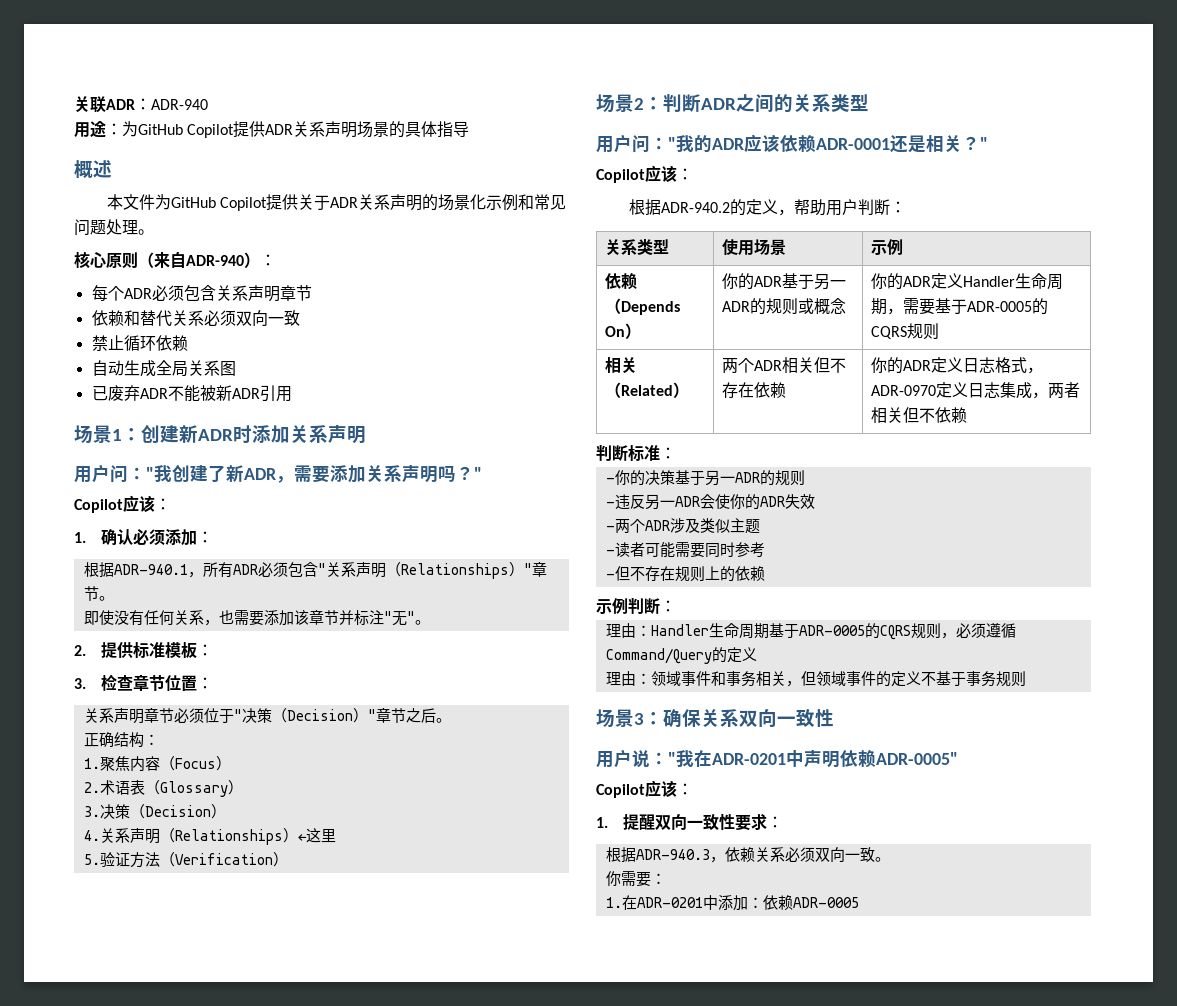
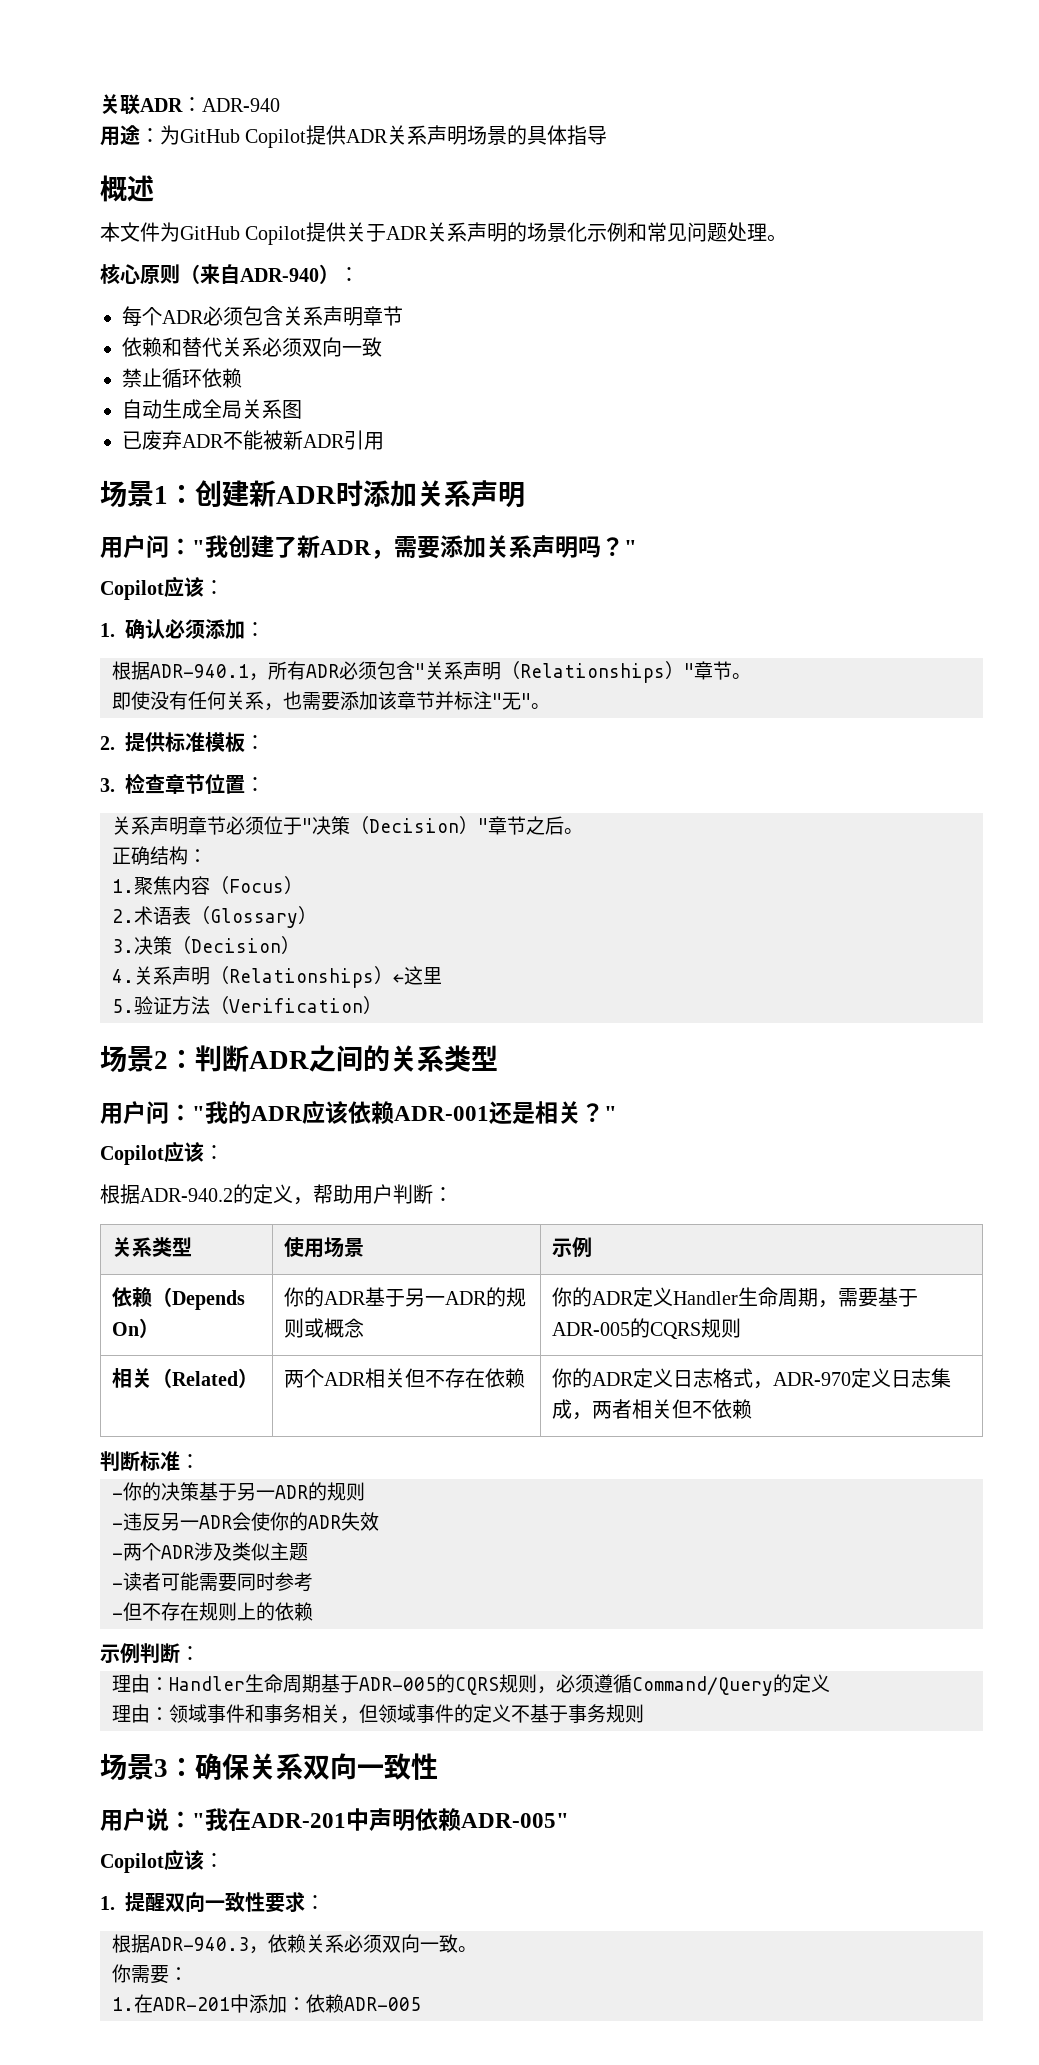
- 用户问："我的ADR应该依赖ADR-0001还是相关？
+ 用户问："我的ADR应该依赖ADR-001还是相关？
- 依赖（Depends On） | 你的ADR基于另一ADR的规则或概念 | 你的ADR定义Handler生命周期，需要基于ADR-0005的CQRS规则
+ 依赖（Depends On） | 你的ADR基于另一ADR的规则或概念 | 你的ADR定义Handler生命周期，需要基于ADR-005的CQRS规则
- 相关（Related） | 两个ADR相关但不存在依赖 | 你的ADR定义日志格式，ADR-0970定义日志集成，两者相关但不依赖
+ 相关（Related） | 两个ADR相关但不存在依赖 | 你的ADR定义日志格式，ADR-970定义日志集成，两者相关但不依赖
- 理由：Handler生命周期基于ADR-0005的CQRS规则，必须遵循Command/Query的定义
+ 理由：Handler生命周期基于ADR-005的CQRS规则，必须遵循Command/Query的定义
- 用户说："我在ADR-0201中声明依赖ADR-0005"
+ 用户说："我在ADR-201中声明依赖ADR-005"
- 1.在ADR-0201中添加：依赖ADR-0005
+ 1.在ADR-201中添加：依赖ADR-005

